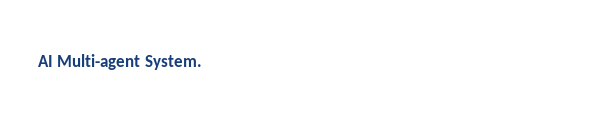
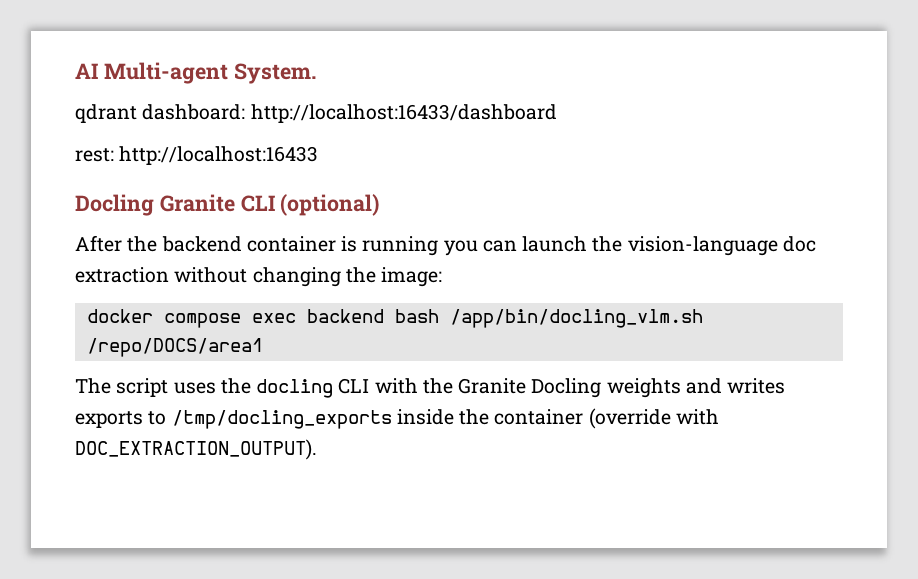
+ qdrant dashboard: http://localhost:16433/dashboard
+ rest: http://localhost:16433
+ Docling Granite CLI (optional)
+ After the backend container is running you can launch the vision-language doc extraction without changing the image:
+ docker compose exec backend bash /app/bin/docling_vlm.sh /repo/DOCS/area1
+ The script uses the docling CLI with the Granite Docling weights and writes exports to /tmp/docling_exports inside the container (override with DOC_EXTRACTION_OUTPUT).

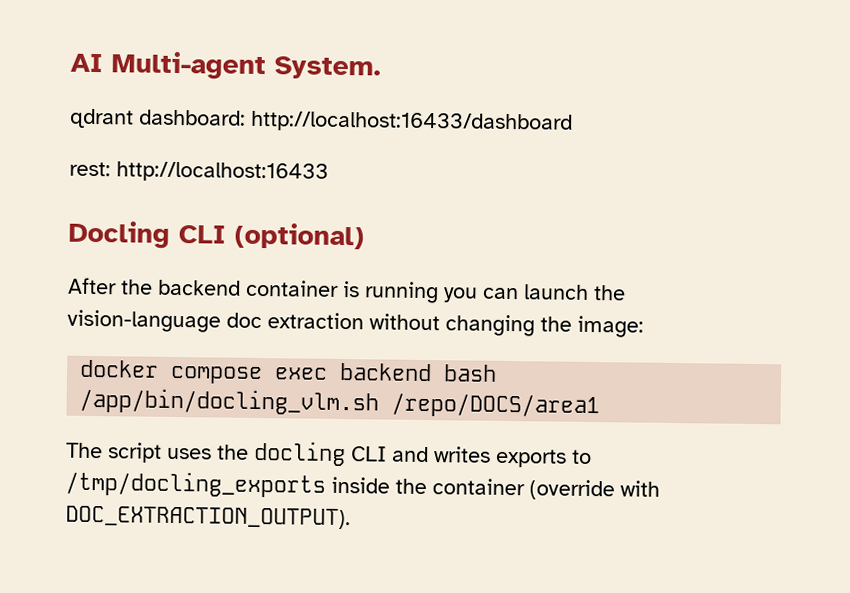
- Docling Granite CLI (optional)
+ Docling CLI (optional)
- The script uses the docling CLI with the Granite Docling weights and writes exports to /tmp/docling_exports inside the container (override with DOC_EXTRACTION_OUTPUT).
+ The script uses the docling CLI and writes exports to /tmp/docling_exports inside the container (override with DOC_EXTRACTION_OUTPUT).

